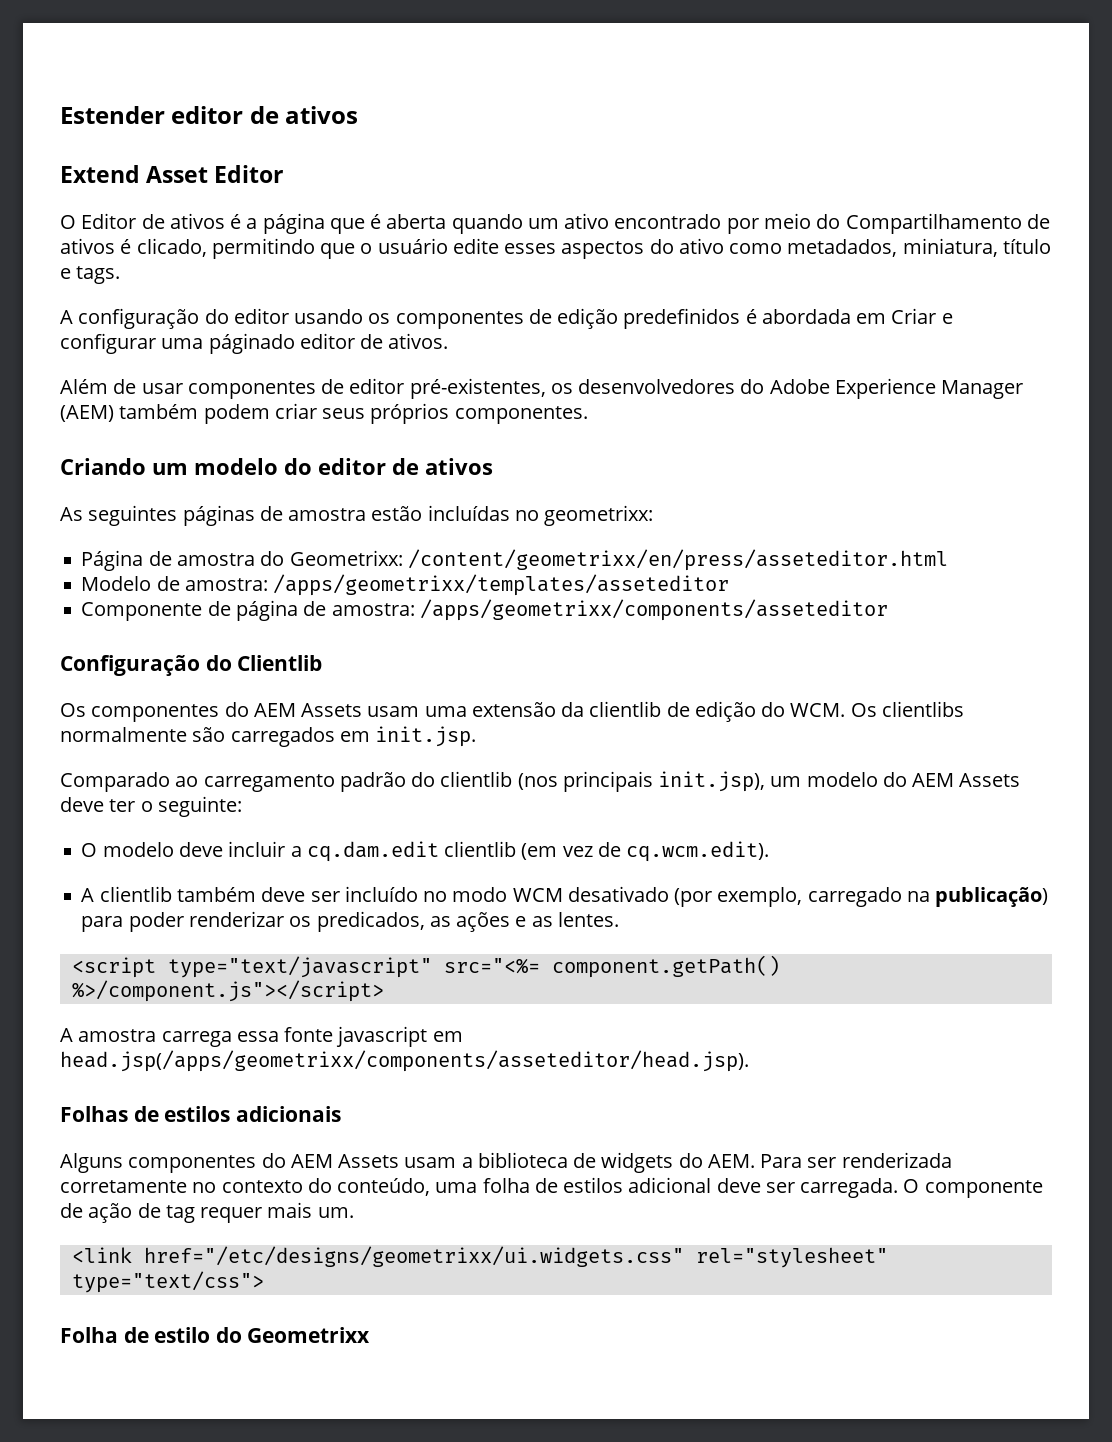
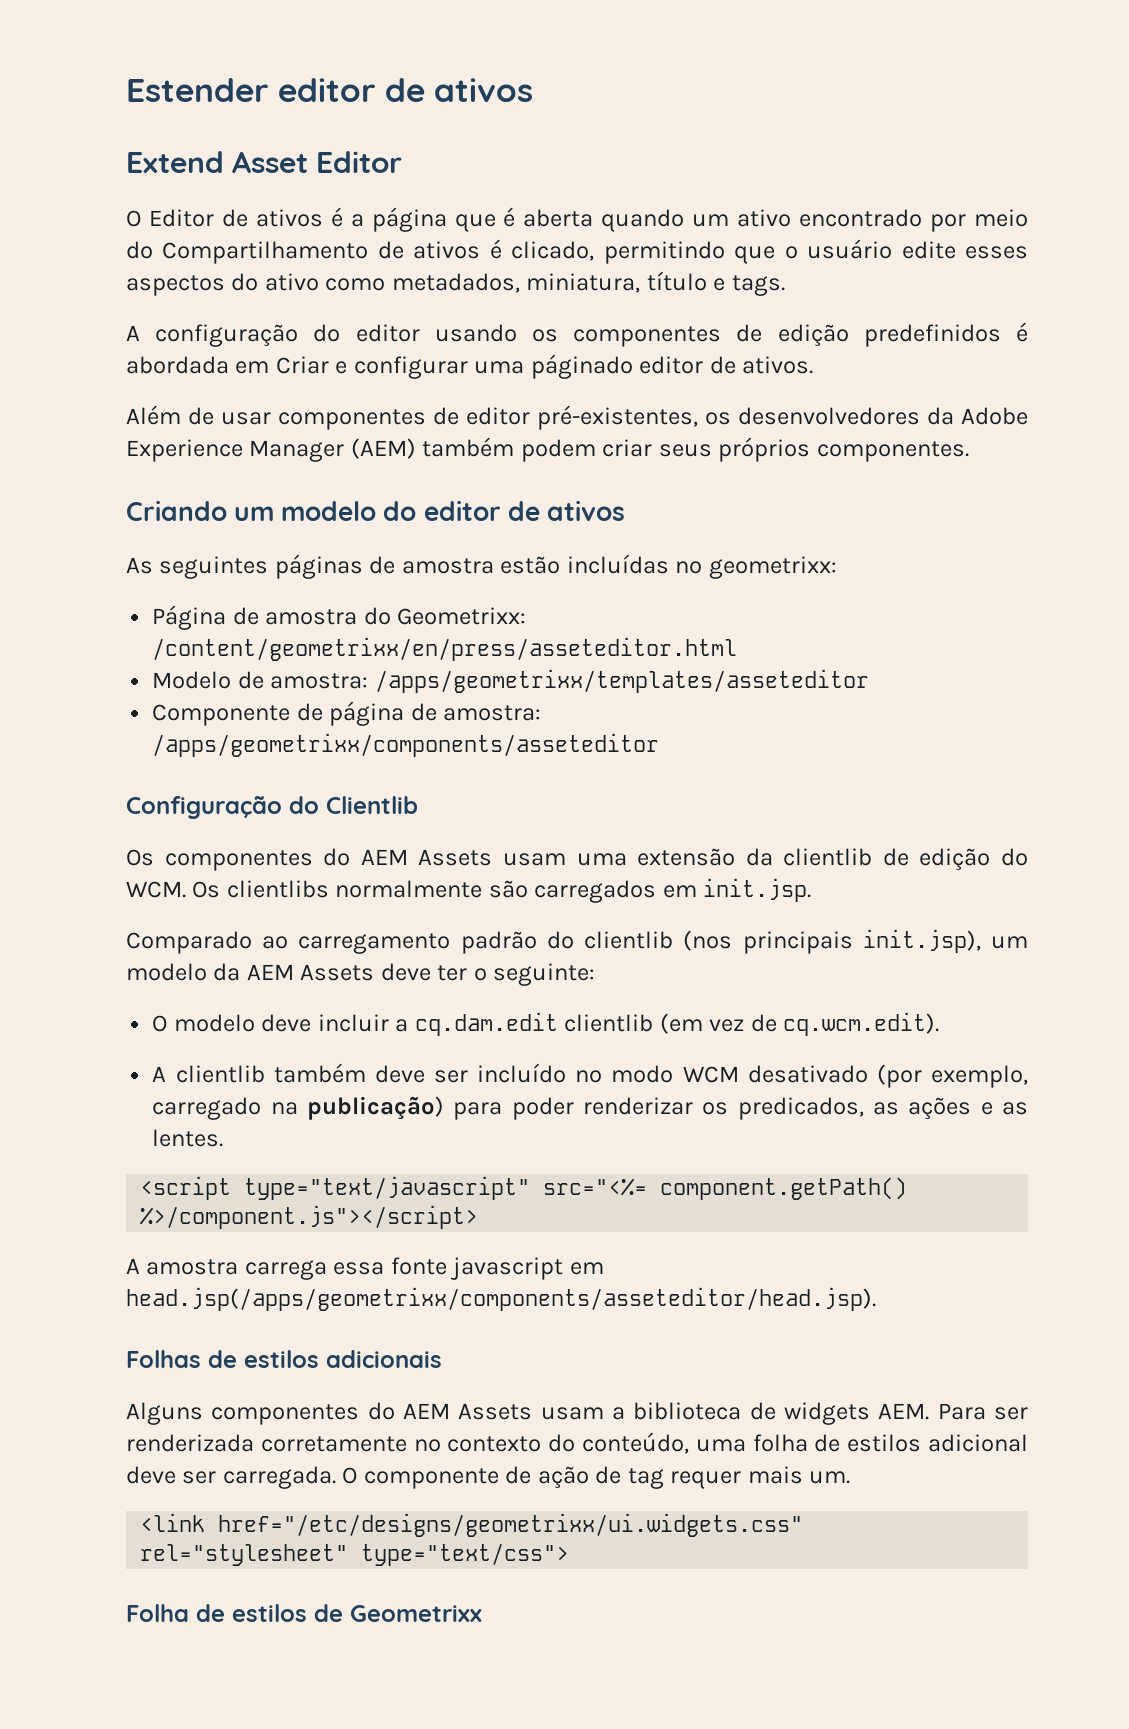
- Além de usar componentes de editor pré-existentes, os desenvolvedores do Adobe Experience Manager (AEM) também podem criar seus próprios componentes.
+ Além de usar componentes de editor pré-existentes, os desenvolvedores da Adobe Experience Manager (AEM) também podem criar seus próprios componentes.
- Comparado ao carregamento padrão do clientlib (nos principais init.jsp), um modelo do AEM Assets deve ter o seguinte:
+ Comparado ao carregamento padrão do clientlib (nos principais init.jsp), um modelo da AEM Assets deve ter o seguinte:
- Alguns componentes do AEM Assets usam a biblioteca de widgets do AEM. Para ser renderizada corretamente no contexto do conteúdo, uma folha de estilos adicional deve ser carregada.
+ Alguns componentes do AEM Assets usam a biblioteca de widgets AEM. Para ser renderizada corretamente no contexto do conteúdo, uma folha de estilos adicional deve ser carregada.
- Folha de estilo do Geometrixx
+ Folha de estilos de Geometrixx

